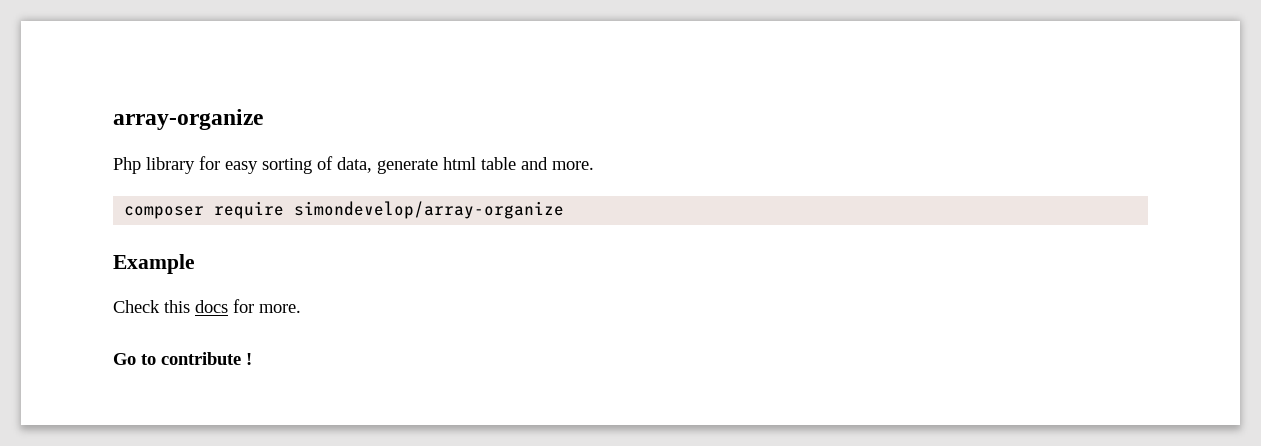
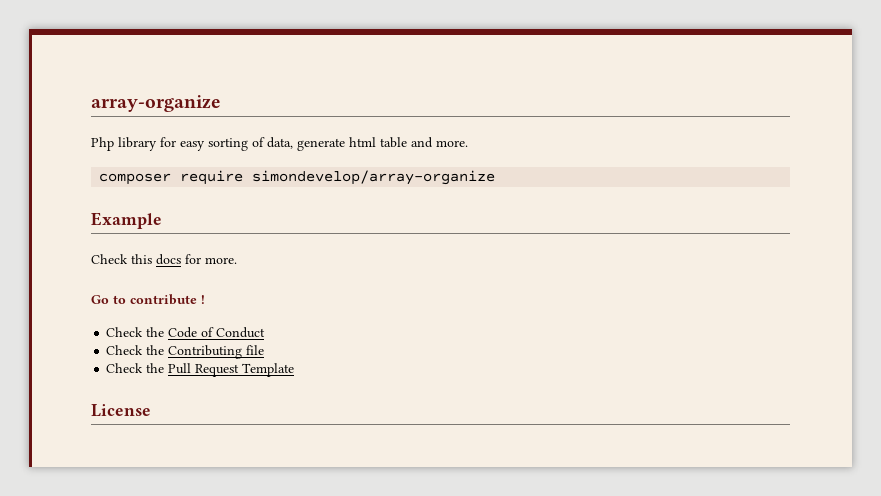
+ Check the Code of Conduct
+ Check the Contributing file
+ Check the Pull Request Template
+ License

